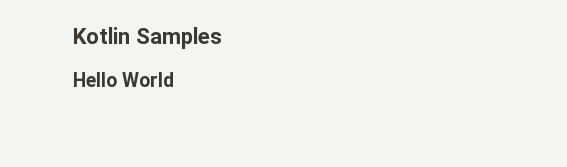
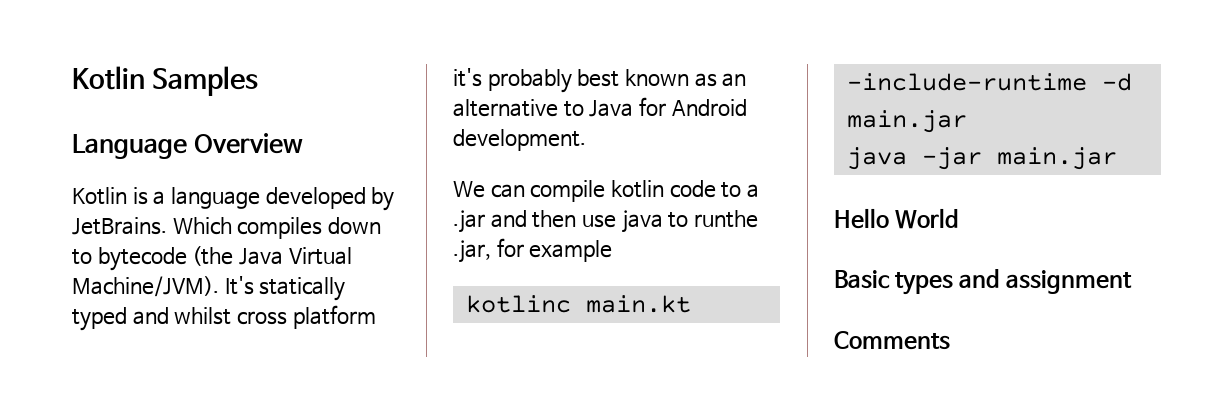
+ Language Overview
+ Kotlin is a language developed by JetBrains. Which compiles down to bytecode (the Java Virtual Machine/JVM). It's statically typed and whilst cross platform it's probably best known as an alternative to Java for Android development.
+ We can compile kotlin code to a .jar and then use java to runthe .jar, for example
+ kotlinc main.kt -include-runtime -d main.jar
+ java -jar main.jar
  Hello World
+ Basic types and assignment
+ Comments

